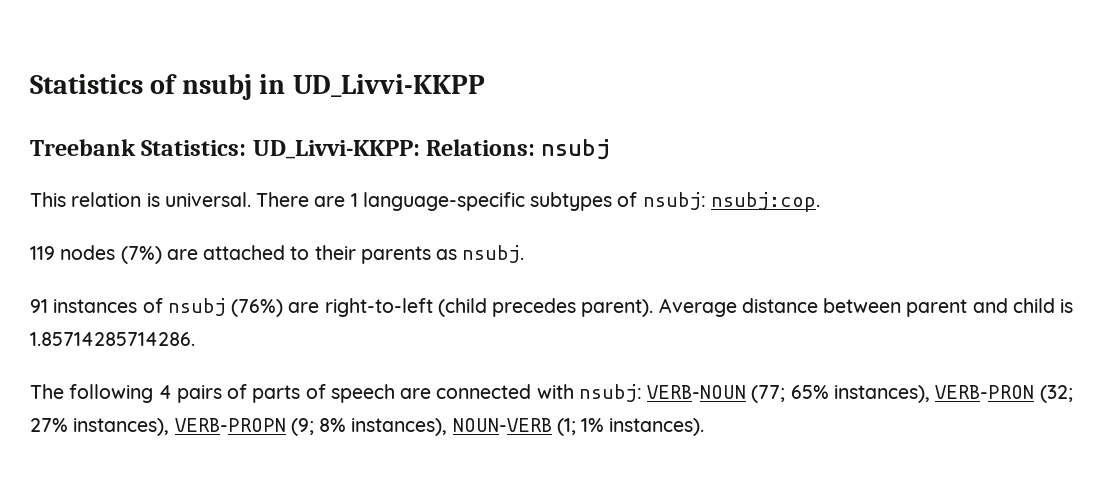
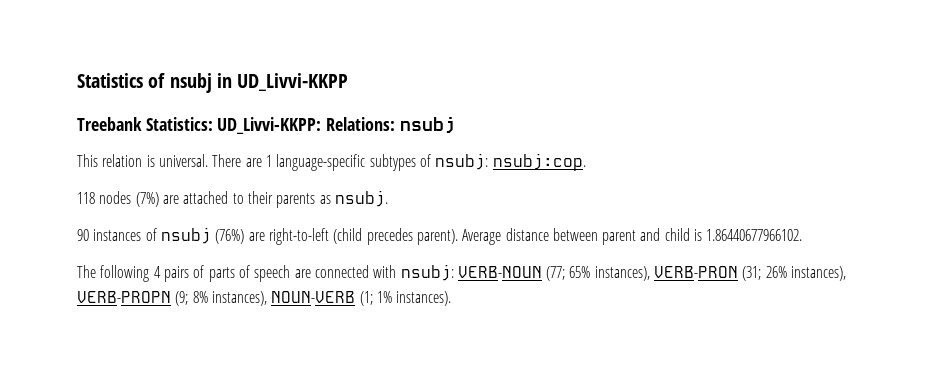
- 119 nodes (7%) are attached to their parents as nsubj.
+ 118 nodes (7%) are attached to their parents as nsubj.
- 91 instances of nsubj (76%) are right-to-left (child precedes parent).
+ 90 instances of nsubj (76%) are right-to-left (child precedes parent).
- Average distance between parent and child is 1.85714285714286.
+ Average distance between parent and child is 1.86440677966102.
- The following 4 pairs of parts of speech are connected with nsubj: VERB-NOUN (77; 65% instances), VERB-PRON (32; 27% instances), VERB-PROPN (9; 8% instances), NOUN-VERB (1; 1% instances).
+ The following 4 pairs of parts of speech are connected with nsubj: VERB-NOUN (77; 65% instances), VERB-PRON (31; 26% instances), VERB-PROPN (9; 8% instances), NOUN-VERB (1; 1% instances).

